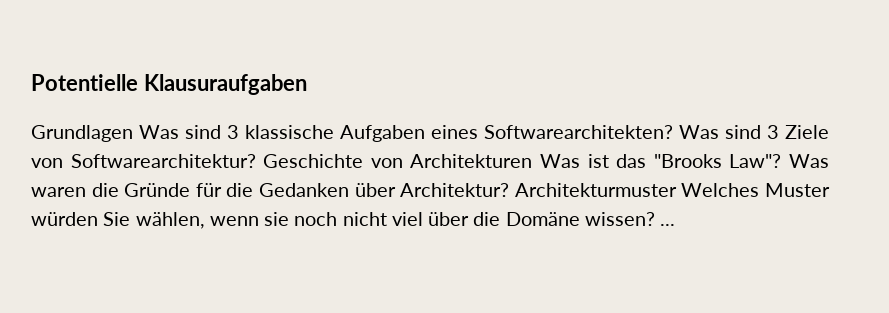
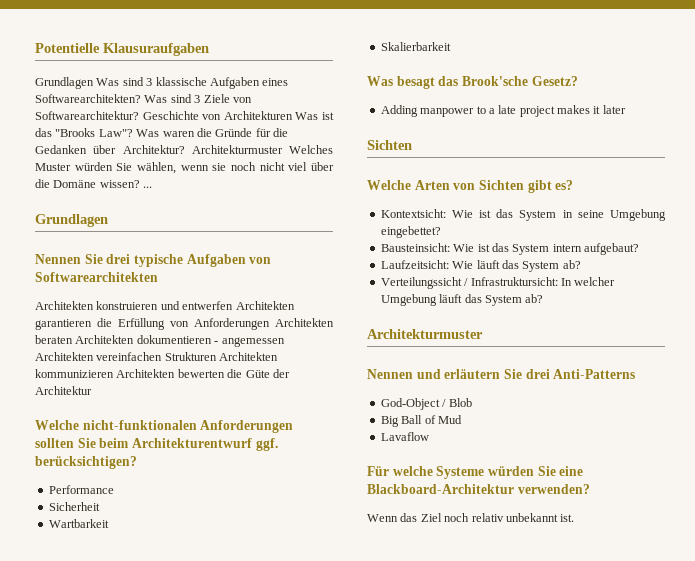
  Architekturmuster Welches Muster würden Sie wählen, wenn sie noch nicht viel über die Domäne wissen? ...
+ Grundlagen
+ Nennen Sie drei typische Aufgaben von Softwarearchitekten
+ Architekten konstruieren und entwerfen Architekten garantieren die Erfüllung von Anforderungen Architekten beraten Architekten dokumentieren - angemessen Architekten vereinfachen Strukturen Architekten kommunizieren Architekten bewerten die Güte der Architektur
+ Welche nicht-funktionalen Anforderungen sollten Sie beim Architekturentwurf ggf. berücksichtigen?
+ Performance
+ Sicherheit
+ Wartbarkeit
+ Skalierbarkeit
+ Was besagt das Brook'sche Gesetz?
+ Adding manpower to a late project makes it later
+ Sichten
+ Welche Arten von Sichten gibt es?
+ Kontextsicht: Wie ist das System in seine Umgebung eingebettet?
+ Bausteinsicht: Wie ist das System intern aufgebaut?
+ Laufzeitsicht: Wie läuft das System ab?
+ Verteilungssicht / Infrastruktursicht: In welcher Umgebung läuft das System ab?
+ Architekturmuster
+ Nennen und erläutern Sie drei Anti-Patterns
+ God-Object / Blob
+ Big Ball of Mud
+ Lavaflow
+ Für welche Systeme würden Sie eine Blackboard-Architektur verwenden?
+ Wenn das Ziel noch relativ unbekannt ist.

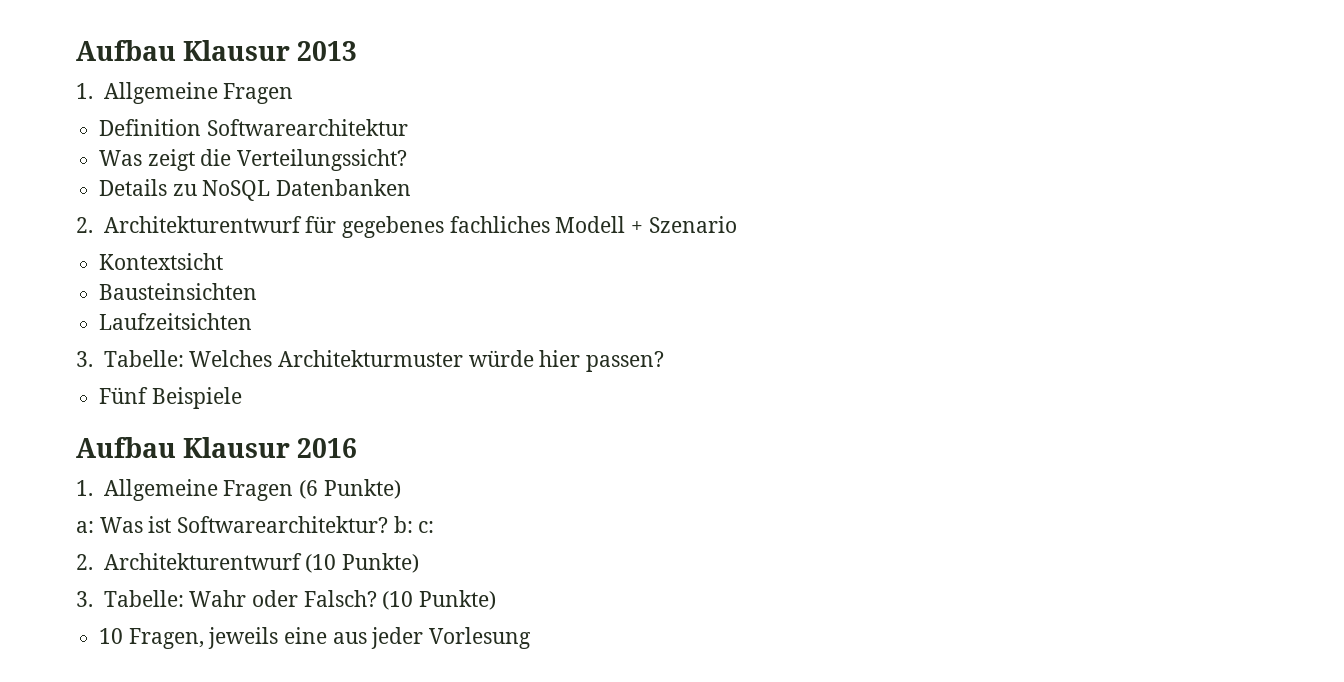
- Potentielle Klausuraufgaben
- Grundlagen Was sind 3 klassische Aufgaben eines Softwarearchitekten? Was sind 3 Ziele von Softwarearchitektur? Geschichte von Architekturen Was ist das "Brooks Law"? Was waren die Gründe für die Gedanken über Architektur? Architekturmuster Welches Muster würden Sie wählen, wenn sie noch nicht viel über die Domäne wissen? ...
- Grundlagen
- Nennen Sie drei typische Aufgaben von Softwarearchitekten
- Architekten konstruieren und entwerfen Architekten garantieren die Erfüllung von Anforderungen Architekten beraten Architekten dokumentieren - angemessen Architekten vereinfachen Strukturen Architekten kommunizieren Architekten bewerten die Güte der Architektur
- Welche nicht-funktionalen Anforderungen sollten Sie beim Architekturentwurf ggf. berücksichtigen?
- Performance
- Sicherheit
- Wartbarkeit
- Skalierbarkeit
- Was besagt das Brook'sche Gesetz?
- Adding manpower to a late project makes it later
- Sichten
- Welche Arten von Sichten gibt es?
- Kontextsicht: Wie ist das System in seine Umgebung eingebettet?
- Bausteinsicht: Wie ist das System intern aufgebaut?
- Laufzeitsicht: Wie läuft das System ab?
- Verteilungssicht / Infrastruktursicht: In welcher Umgebung läuft das System ab?
- Architekturmuster
- Nennen und erläutern Sie drei Anti-Patterns
- God-Object / Blob
- Big Ball of Mud
- Lavaflow
- Für welche Systeme würden Sie eine Blackboard-Architektur verwenden?
- Wenn das Ziel noch relativ unbekannt ist.
+ Aufbau Klausur 2013
+ 1. Allgemeine Fragen
+ Definition Softwarearchitektur
+ Was zeigt die Verteilungssicht?
+ Details zu NoSQL Datenbanken
+ 2. Architekturentwurf für gegebenes fachliches Modell + Szenario
+ Kontextsicht
+ Bausteinsichten
+ Laufzeitsichten
+ 3. Tabelle: Welches Architekturmuster würde hier passen?
+ Fünf Beispiele
+ Aufbau Klausur 2016
+ 1. Allgemeine Fragen (6 Punkte)
+ a: Was ist Softwarearchitektur? b: c:
+ 2. Architekturentwurf (10 Punkte)
+ 3. Tabelle: Wahr oder Falsch? (10 Punkte)
+ 10 Fragen, jeweils eine aus jeder Vorlesung

